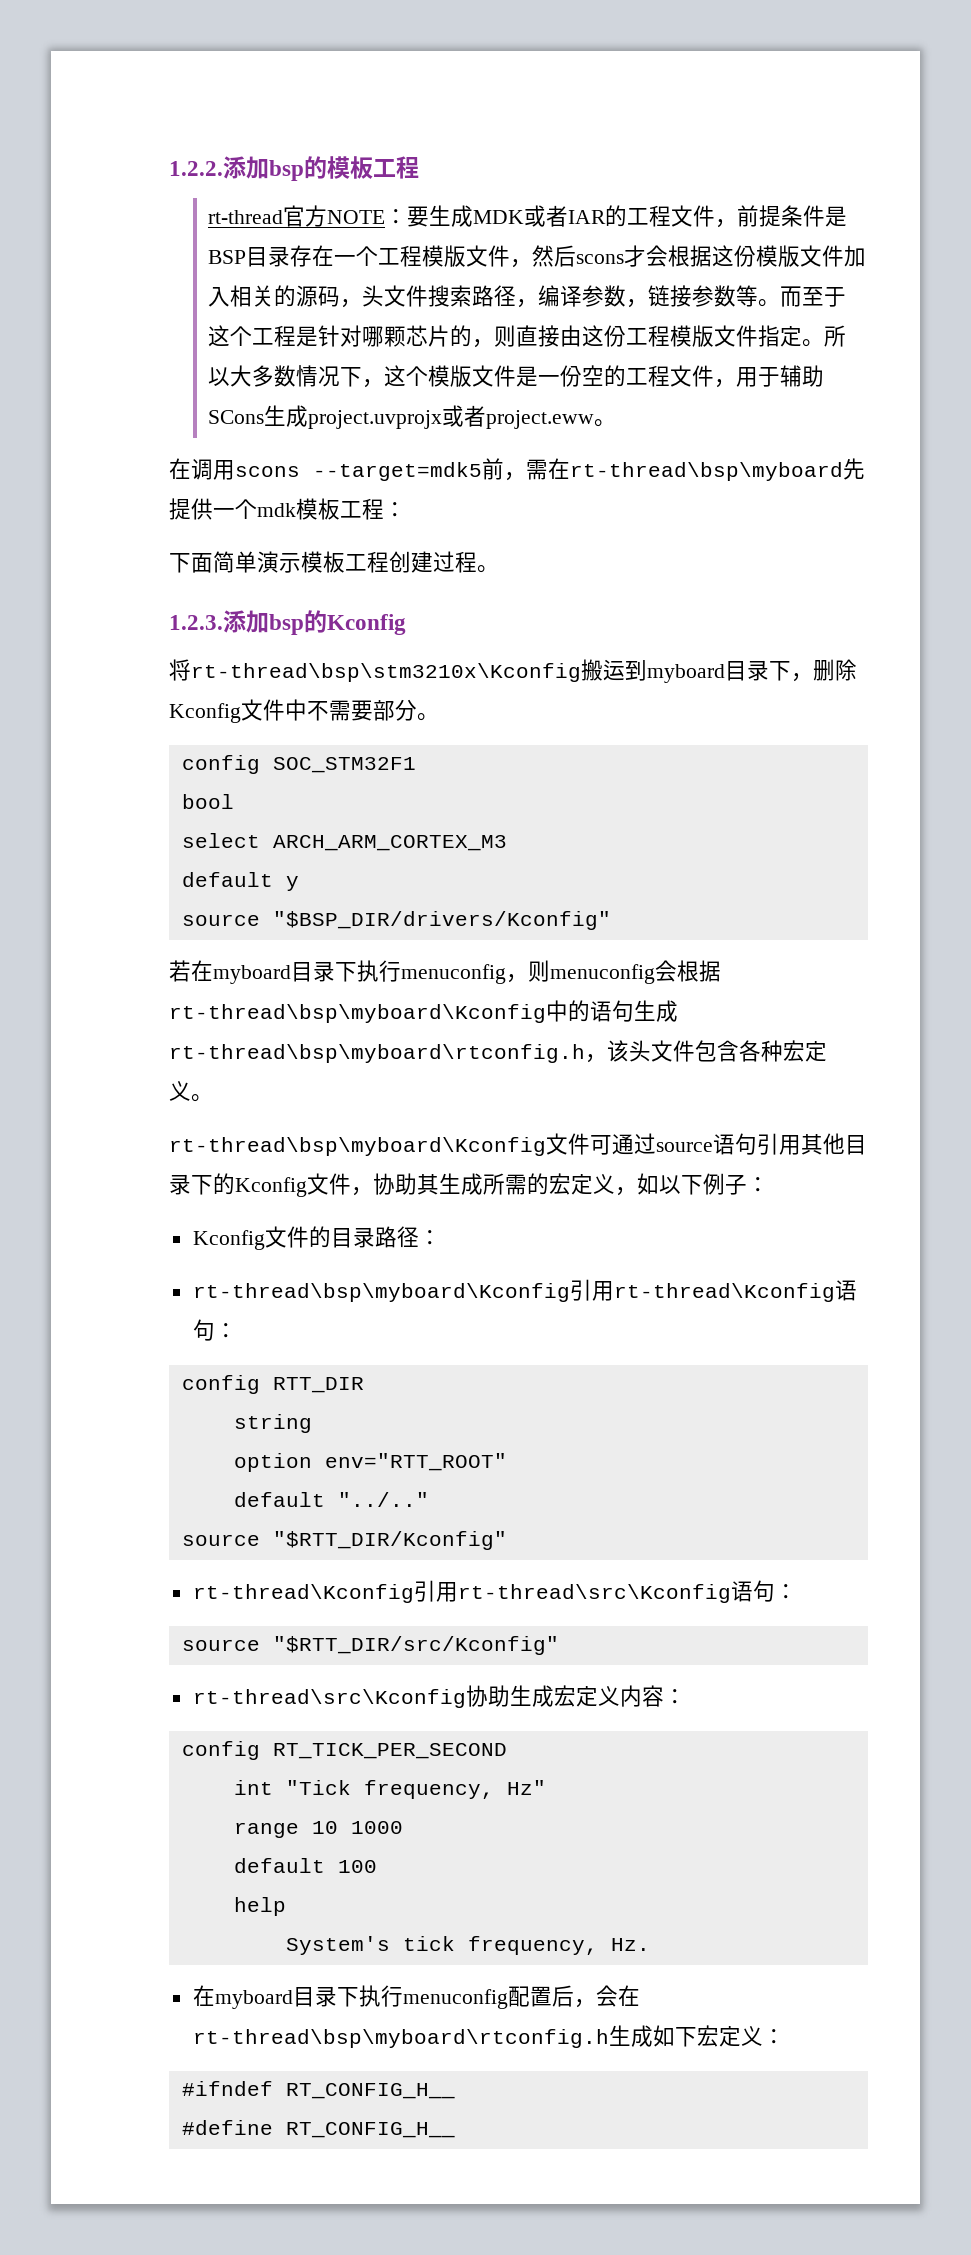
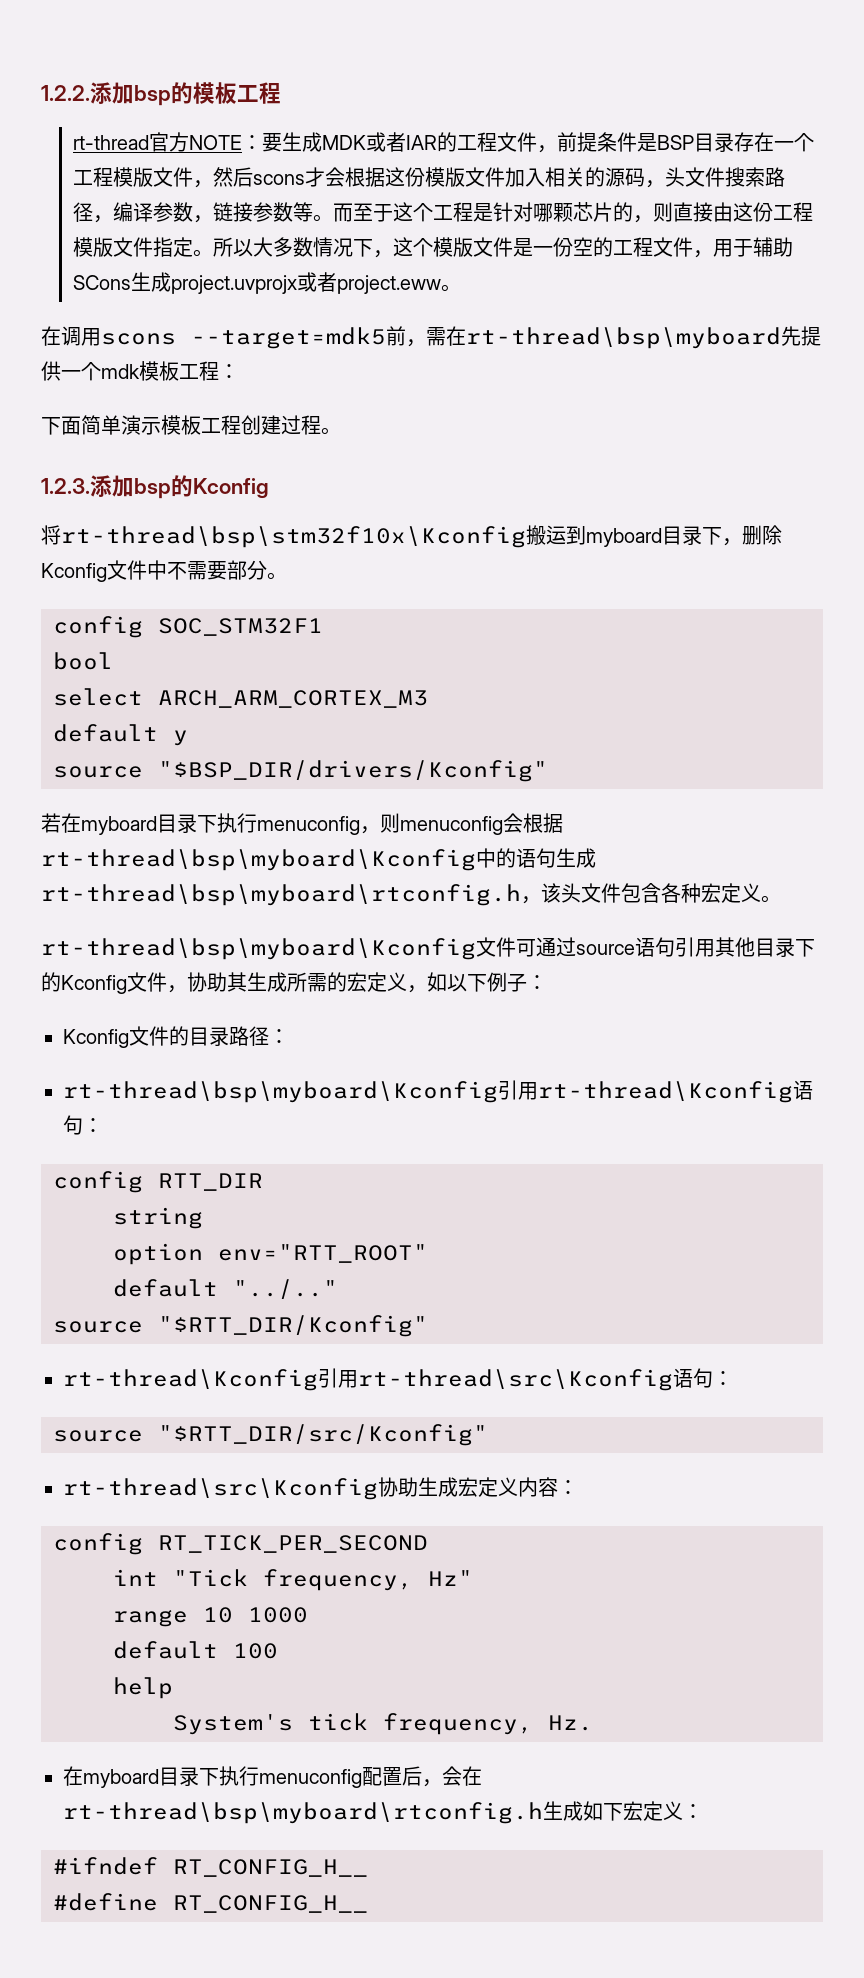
- 将rt-thread\bsp\stm3210x\Kconfig搬运到myboard目录下，删除Kconfig文件中不需要部分。
+ 将rt-thread\bsp\stm32f10x\Kconfig搬运到myboard目录下，删除Kconfig文件中不需要部分。

